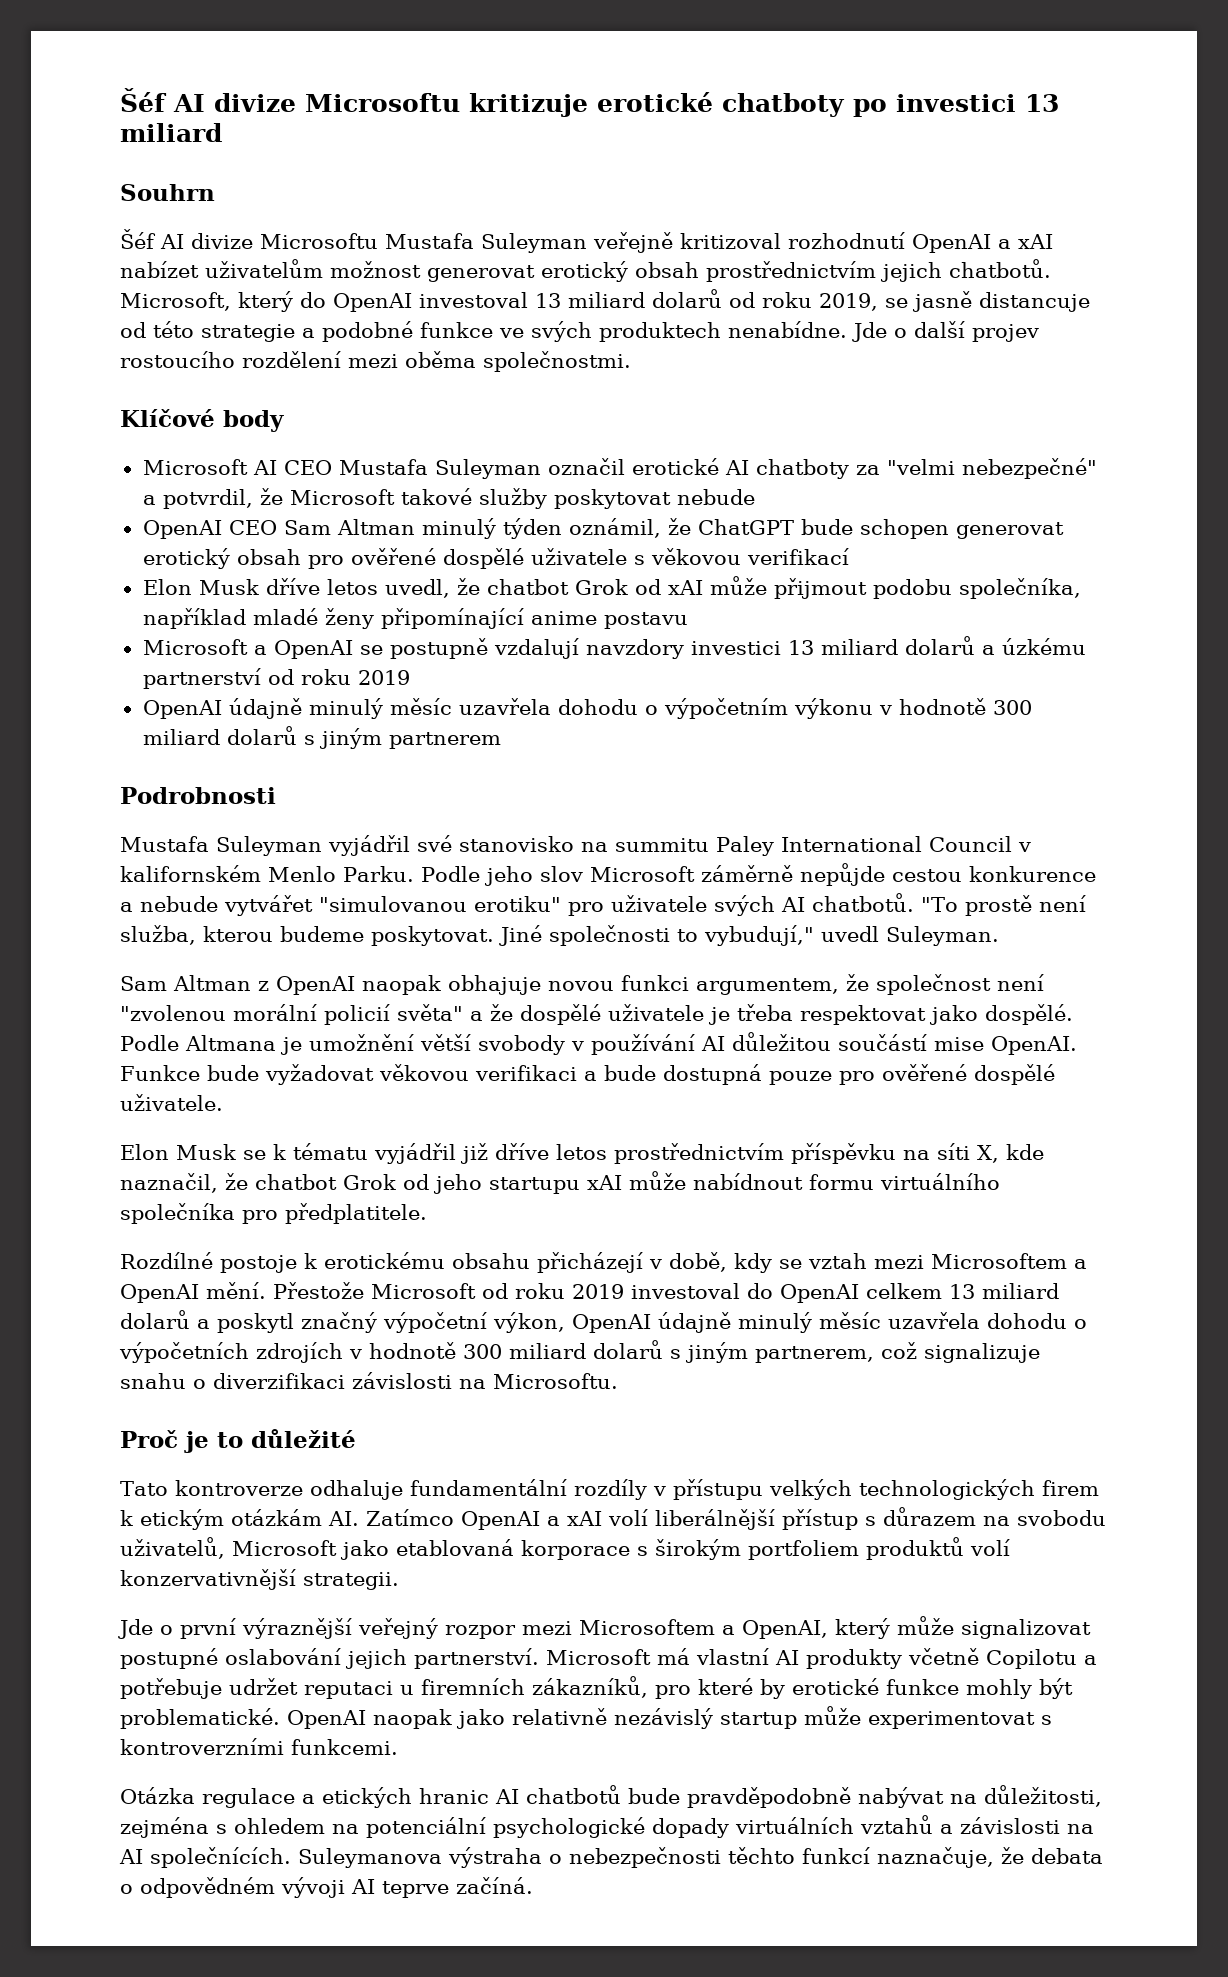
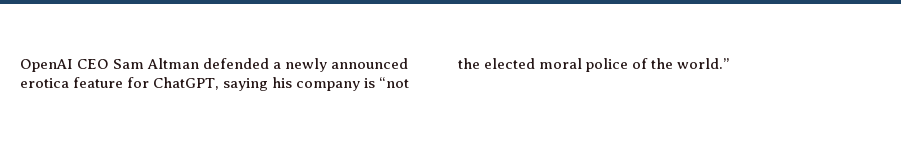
- Šéf AI divize Microsoftu kritizuje erotické chatboty po investici 13 miliard
- Souhrn
- Šéf AI divize Microsoftu Mustafa Suleyman veřejně kritizoval rozhodnutí OpenAI a xAI nabízet uživatelům možnost generovat erotický obsah prostřednictvím jejich chatbotů. Microsoft, který do OpenAI investoval 13 miliard dolarů od roku 2019, se jasně distancuje od této strategie a podobné funkce ve svých produktech nenabídne. Jde o další projev rostoucího rozdělení mezi oběma společnostmi.
- Klíčové body
- Microsoft AI CEO Mustafa Suleyman označil erotické AI chatboty za "velmi nebezpečné" a potvrdil, že Microsoft takové služby poskytovat nebude
- OpenAI CEO Sam Altman minulý týden oznámil, že ChatGPT bude schopen generovat erotický obsah pro ověřené dospělé uživatele s věkovou verifikací
- Elon Musk dříve letos uvedl, že chatbot Grok od xAI může přijmout podobu společníka, například mladé ženy připomínající anime postavu
- Microsoft a OpenAI se postupně vzdalují navzdory investici 13 miliard dolarů a úzkému partnerství od roku 2019
- OpenAI údajně minulý měsíc uzavřela dohodu o výpočetním výkonu v hodnotě 300 miliard dolarů s jiným partnerem
- Podrobnosti
- Mustafa Suleyman vyjádřil své stanovisko na summitu Paley International Council v kalifornském Menlo Parku. Podle jeho slov Microsoft záměrně nepůjde cestou konkurence a nebude vytvářet "simulovanou erotiku" pro uživatele svých AI chatbotů. "To prostě není služba, kterou budeme poskytovat. Jiné společnosti to vybudují," uvedl Suleyman.
- Sam Altman z OpenAI naopak obhajuje novou funkci argumentem, že společnost není "zvolenou morální policií světa" a že dospělé uživatele je třeba respektovat jako dospělé. Podle Altmana je umožnění větší svobody v používání AI důležitou součástí mise OpenAI. Funkce bude vyžadovat věkovou verifikaci a bude dostupná pouze pro ověřené dospělé uživatele.
- Elon Musk se k tématu vyjádřil již dříve letos prostřednictvím příspěvku na síti X, kde naznačil, že chatbot Grok od jeho startupu xAI může nabídnout formu virtuálního společníka pro předplatitele.
- Rozdílné postoje k erotickému obsahu přicházejí v době, kdy se vztah mezi Microsoftem a OpenAI mění. Přestože Microsoft od roku 2019 investoval do OpenAI celkem 13 miliard dolarů a poskytl značný výpočetní výkon, OpenAI údajně minulý měsíc uzavřela dohodu o výpočetních zdrojích v hodnotě 300 miliard dolarů s jiným partnerem, což signalizuje snahu o diverzifikaci závislosti na Microsoftu.
- Proč je to důležité
- Tato kontroverze odhaluje fundamentální rozdíly v přístupu velkých technologických firem k etickým otázkám AI. Zatímco OpenAI a xAI volí liberálnější přístup s důrazem na svobodu uživatelů, Microsoft jako etablovaná korporace s širokým portfoliem produktů volí konzervativnější strategii.
- Jde o první výraznější veřejný rozpor mezi Microsoftem a OpenAI, který může signalizovat postupné oslabování jejich partnerství. Microsoft má vlastní AI produkty včetně Copilotu a potřebuje udržet reputaci u firemních zákazníků, pro které by erotické funkce mohly být problematické. OpenAI naopak jako relativně nezávislý startup může experimentovat s kontroverzními funkcemi.
- Otázka regulace a etických hranic AI chatbotů bude pravděpodobně nabývat na důležitosti, zejména s ohledem na potenciální psychologické dopady virtuálních vztahů a závislosti na AI společnících. Suleymanova výstraha o nebezpečnosti těchto funkcí naznačuje, že debata o odpovědném vývoji AI teprve začíná.
+ OpenAI CEO Sam Altman defended a newly announced erotica feature for ChatGPT, saying his company is “not the elected moral police of the world.”

